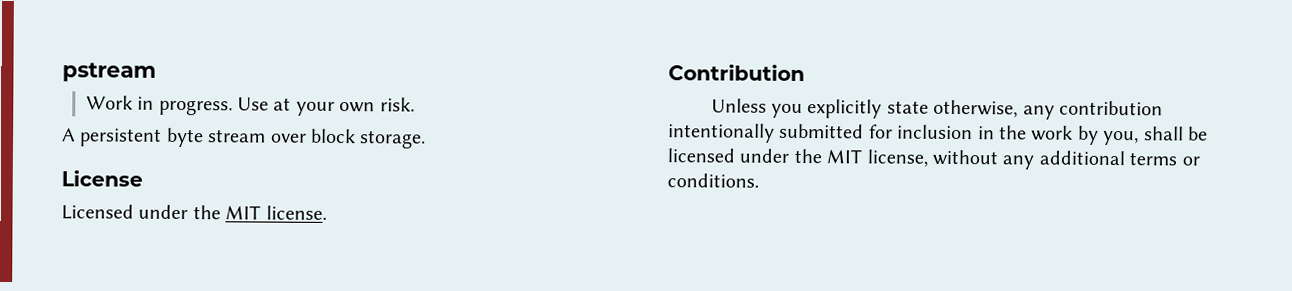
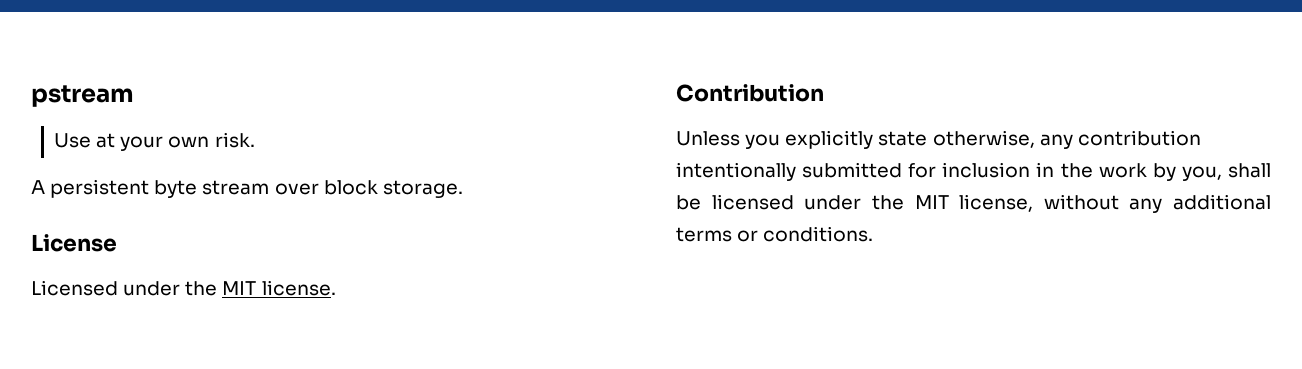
- Work in progress.

